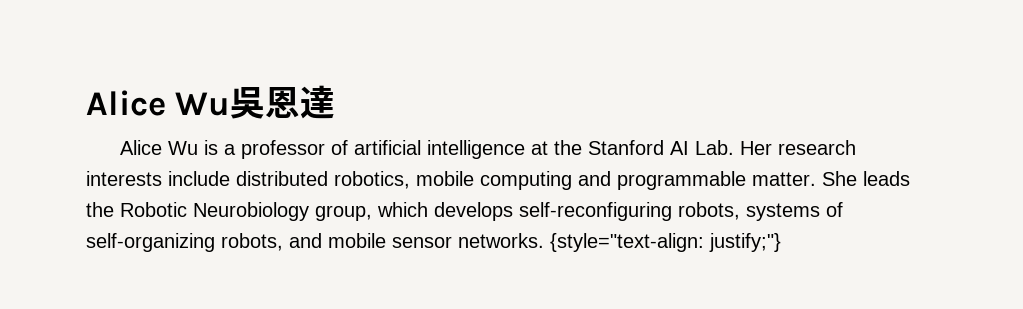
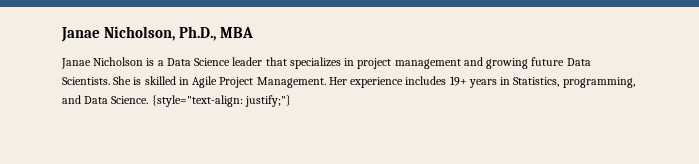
- Alice Wu吳恩達
- Alice Wu is a professor of artificial intelligence at the Stanford AI Lab. Her research interests include distributed robotics, mobile computing and programmable matter. She leads the Robotic Neurobiology group, which develops self-reconfiguring robots, systems of self-organizing robots, and mobile sensor networks.
+ Janae Nicholson, Ph.D., MBA
+ Janae Nicholson is a Data Science leader that specializes in project management and growing future Data Scientists. She is skilled in Agile Project Management. Her experience includes 19+ years in Statistics, programming, and Data Science.

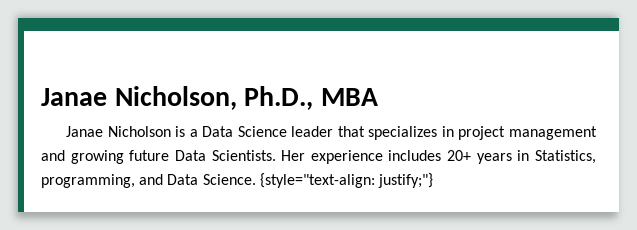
- She is skilled in Agile Project Management.
- Her experience includes 19+ years in Statistics, programming, and Data Science.
+ Her experience includes 20+ years in Statistics, programming, and Data Science.

